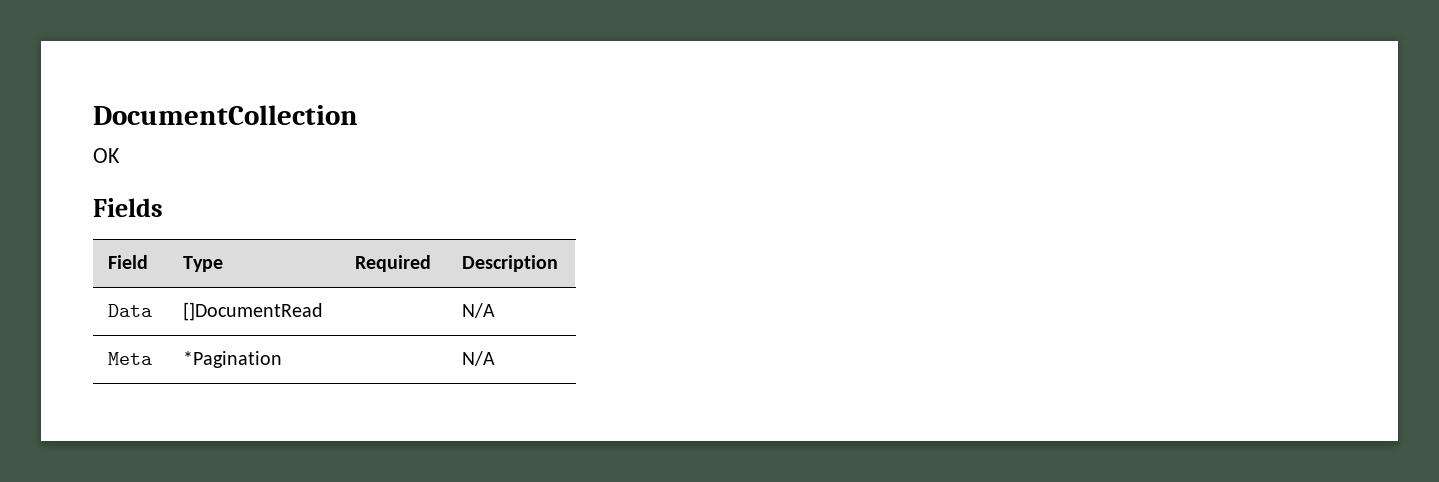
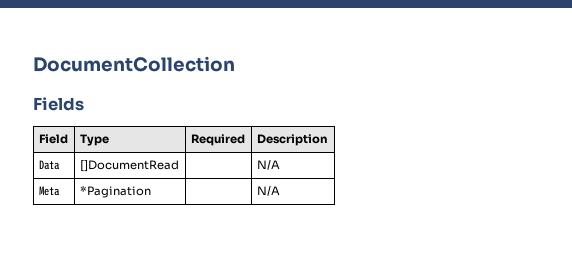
- OK

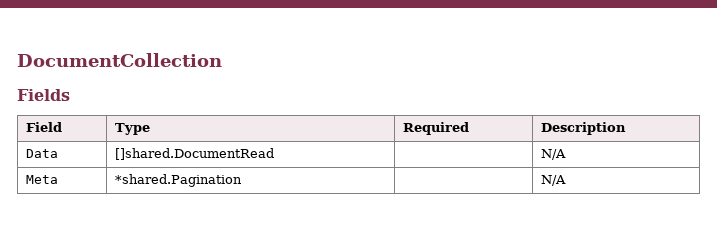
- Data | []DocumentRead | | N/A
+ Data | []shared.DocumentRead | | N/A
- Meta | *Pagination | | N/A
+ Meta | *shared.Pagination | | N/A

